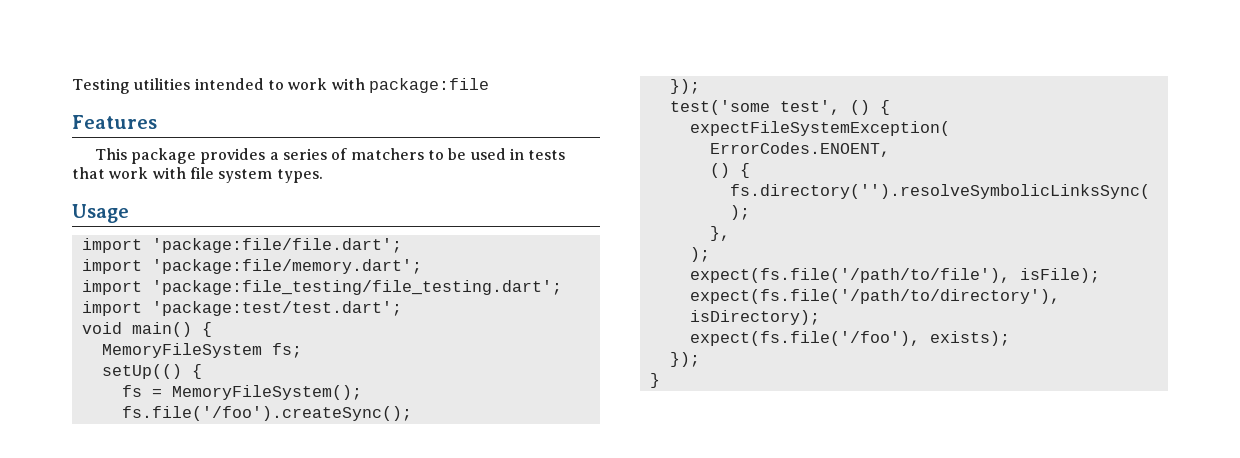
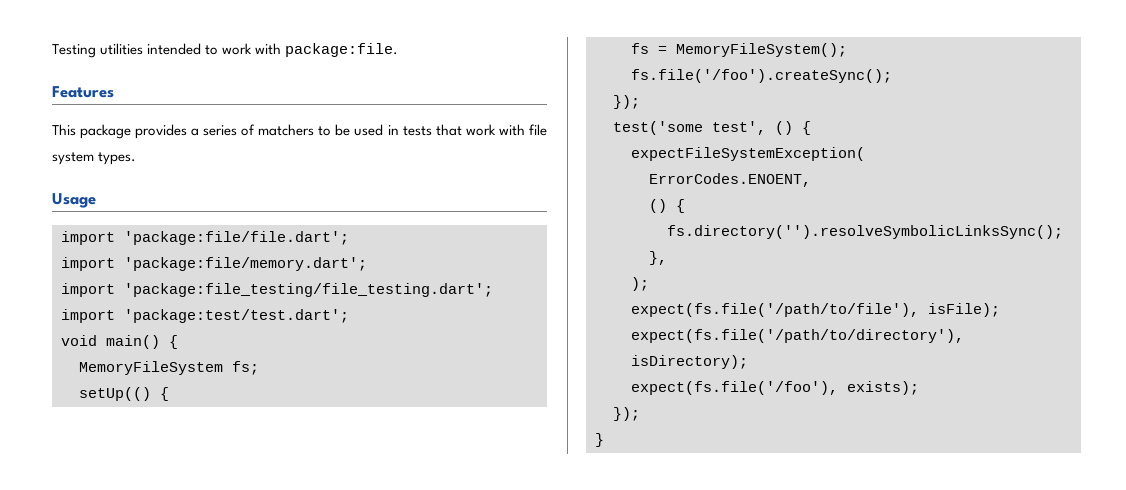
- Testing utilities intended to work with package:file
+ Testing utilities intended to work with package:file.

